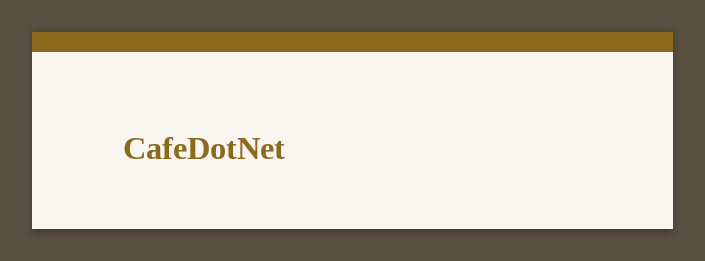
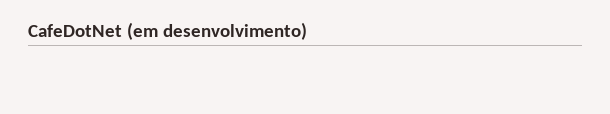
- CafeDotNet
+ CafeDotNet (em desenvolvimento)

